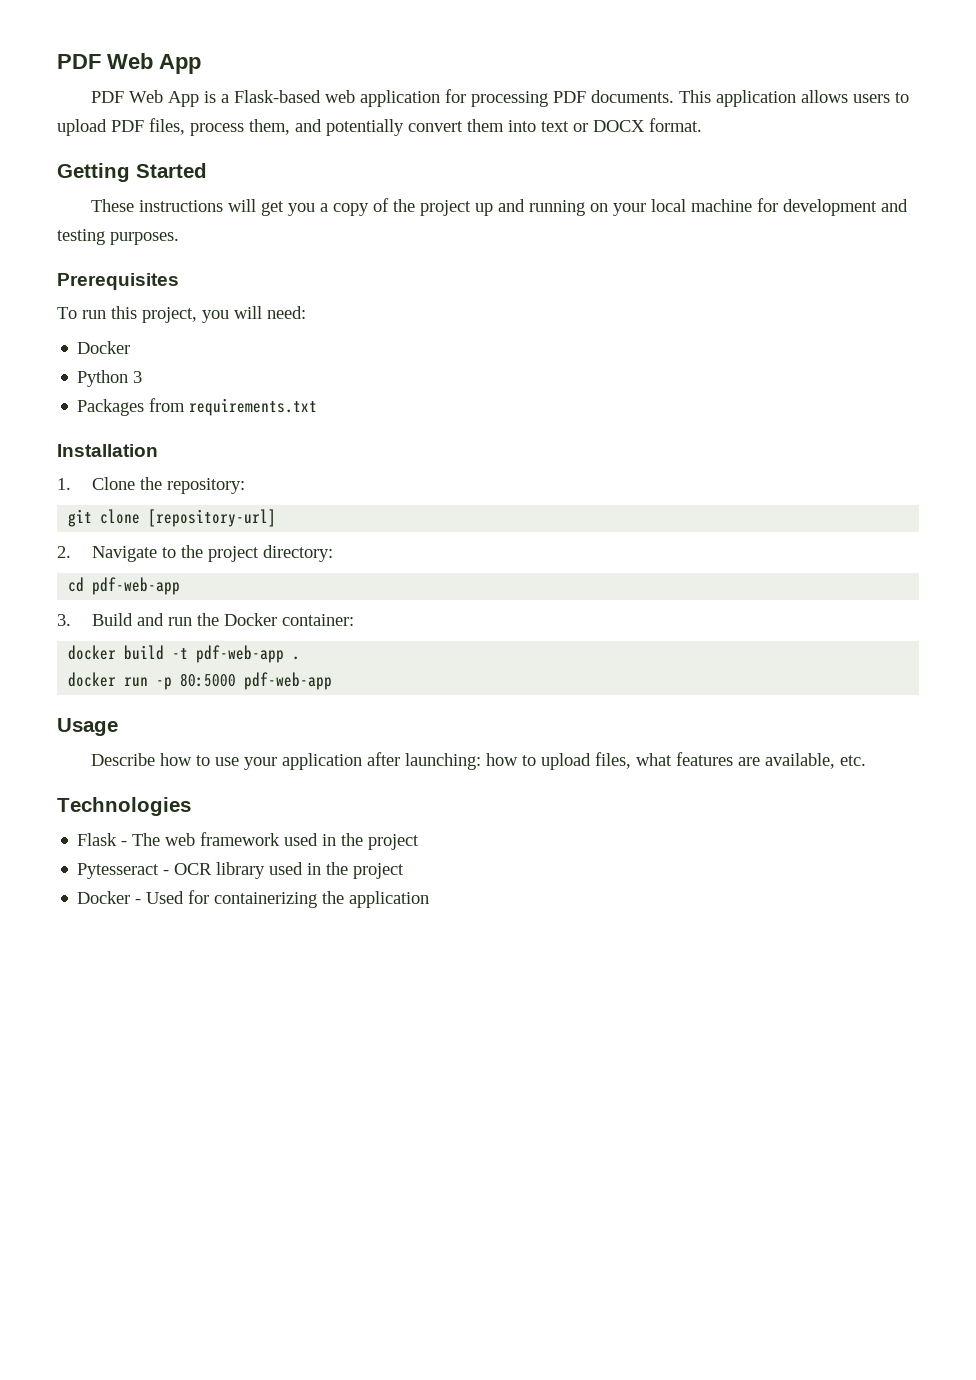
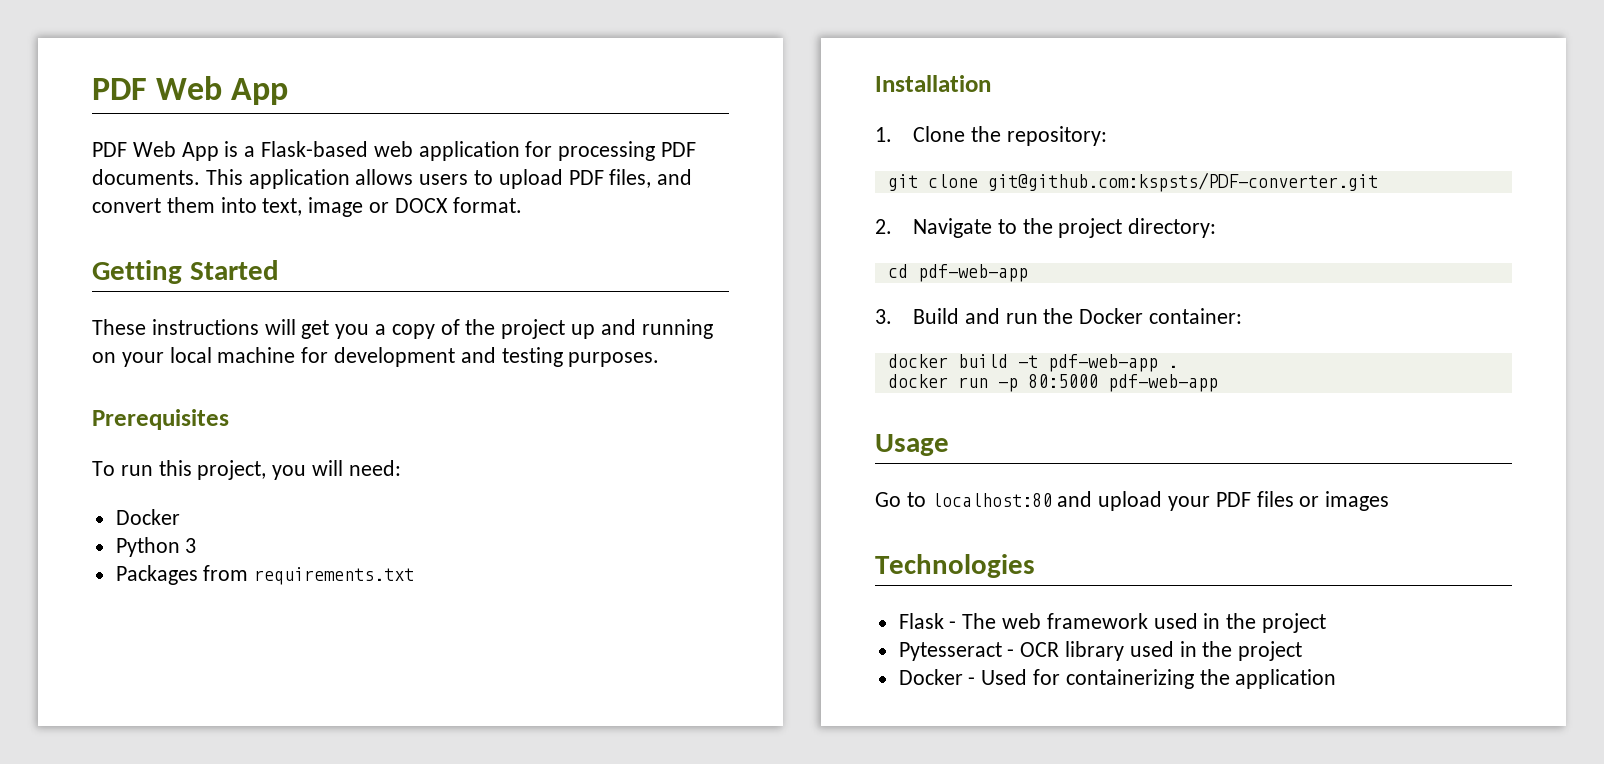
- This application allows users to upload PDF files, process them, and potentially convert them into text or DOCX format.
+ This application allows users to upload PDF files, and convert them into text, image or DOCX format.
- git clone [repository-url]
+ git clone git@github.com:kspsts/PDF-converter.git
- Describe how to use your application after launching: how to upload files, what features are available, etc.
+ Go to localhost:80 and upload your PDF files or images

